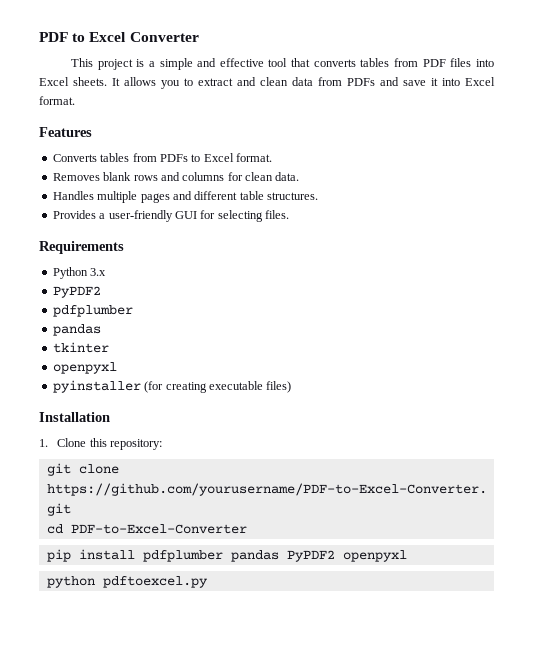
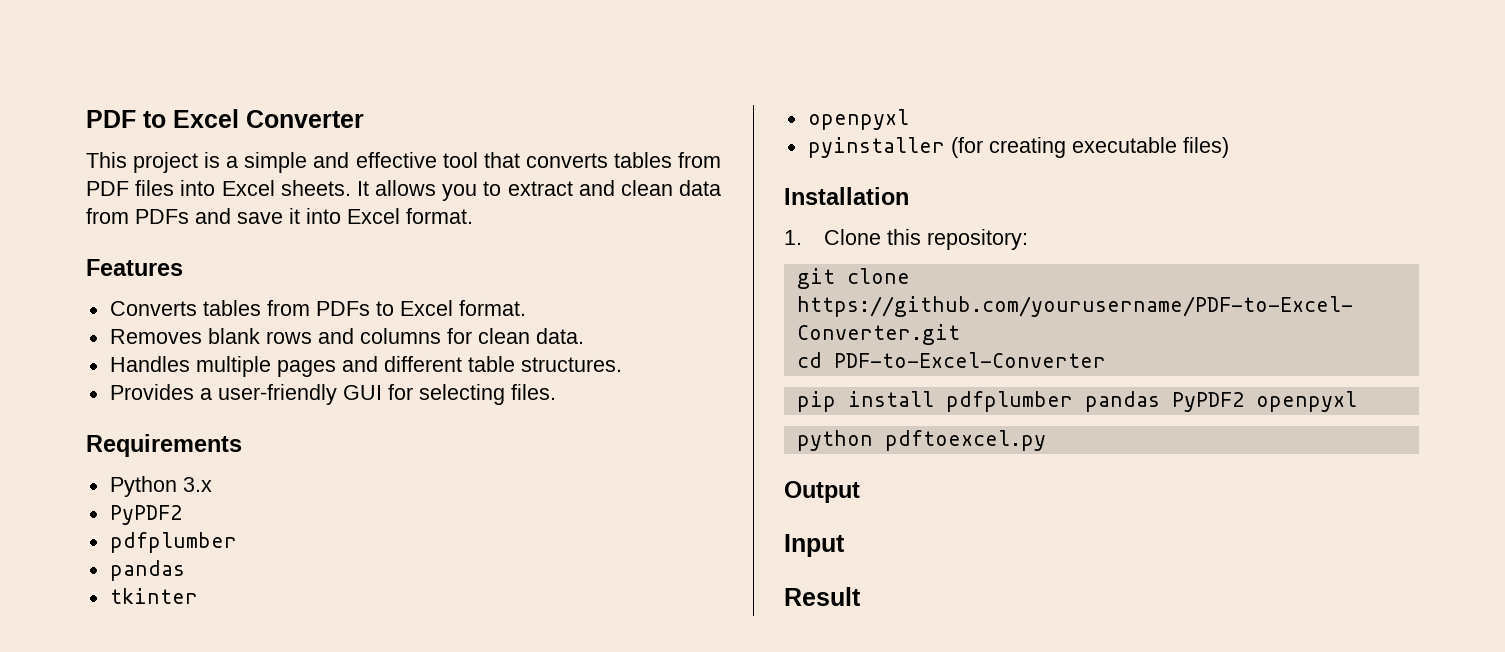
+ Output
+ Input
+ Result

